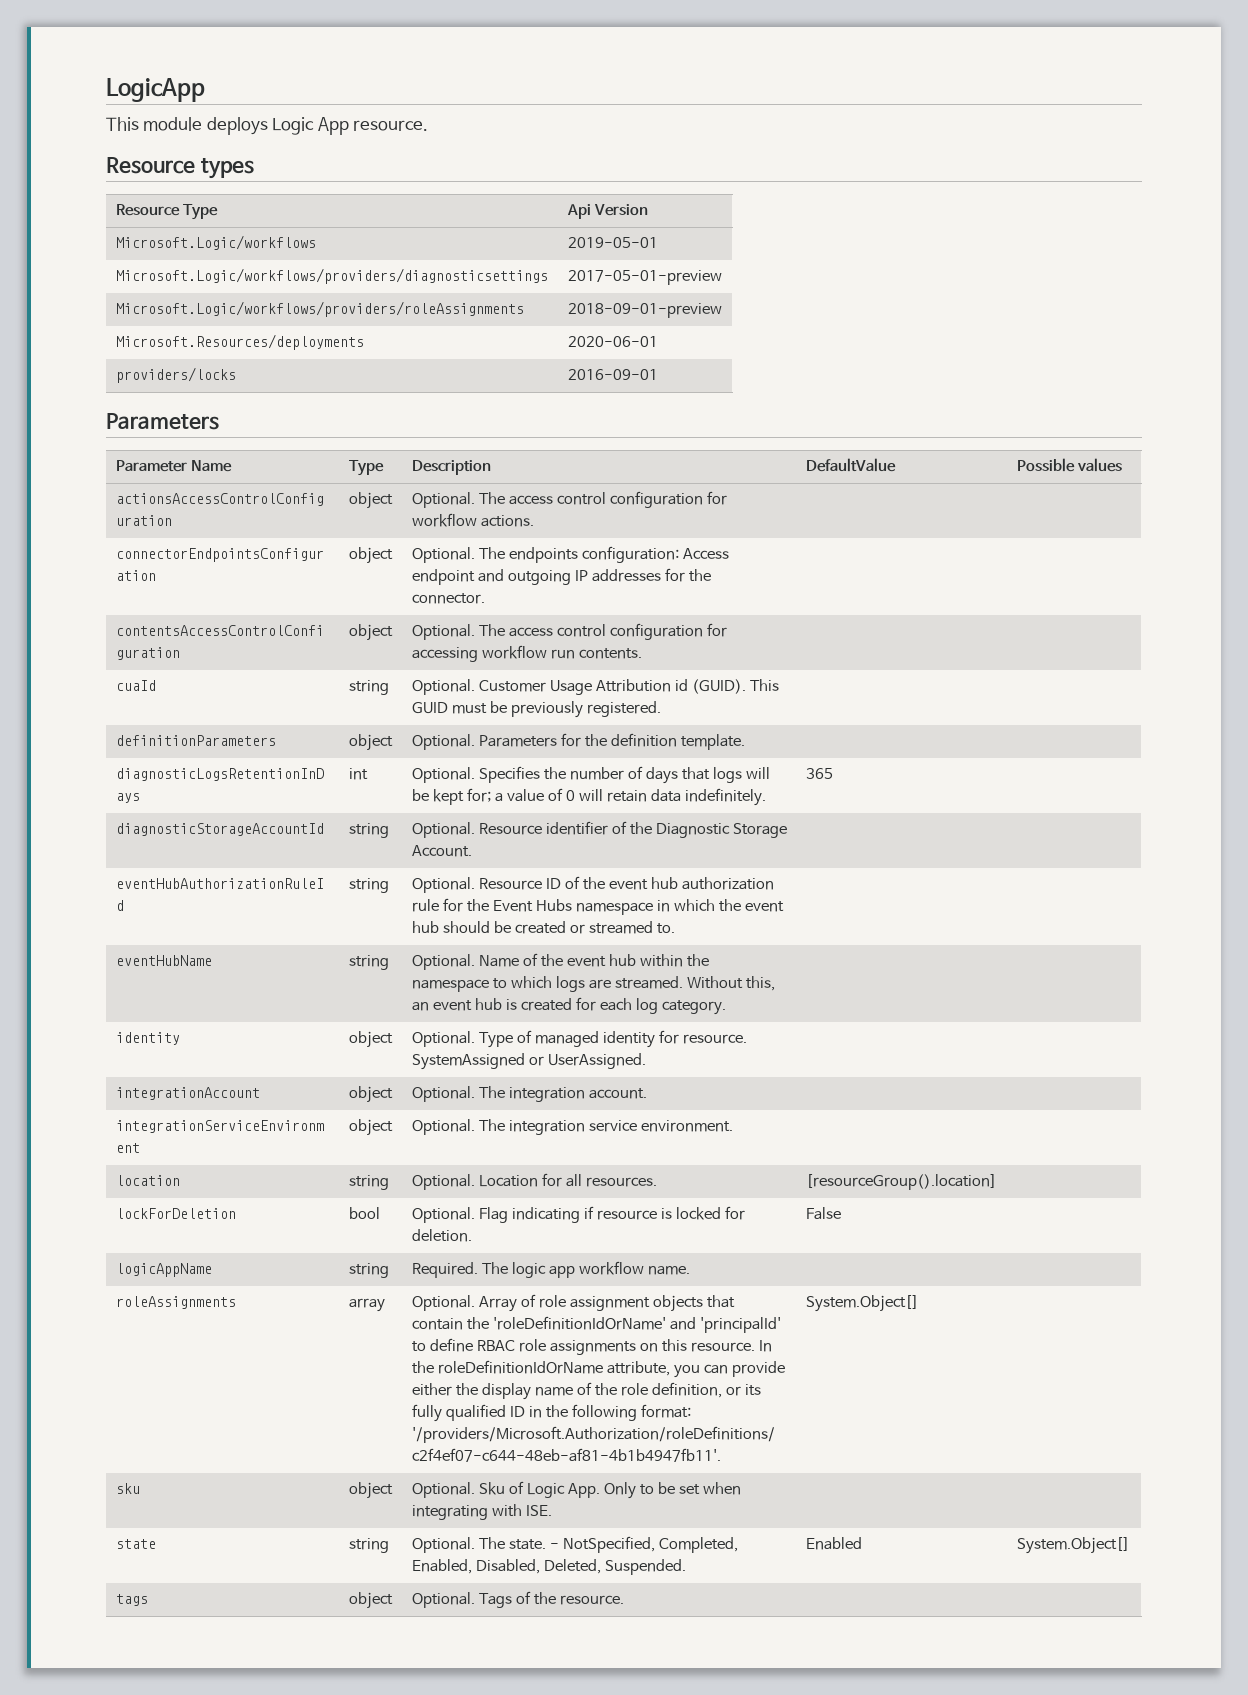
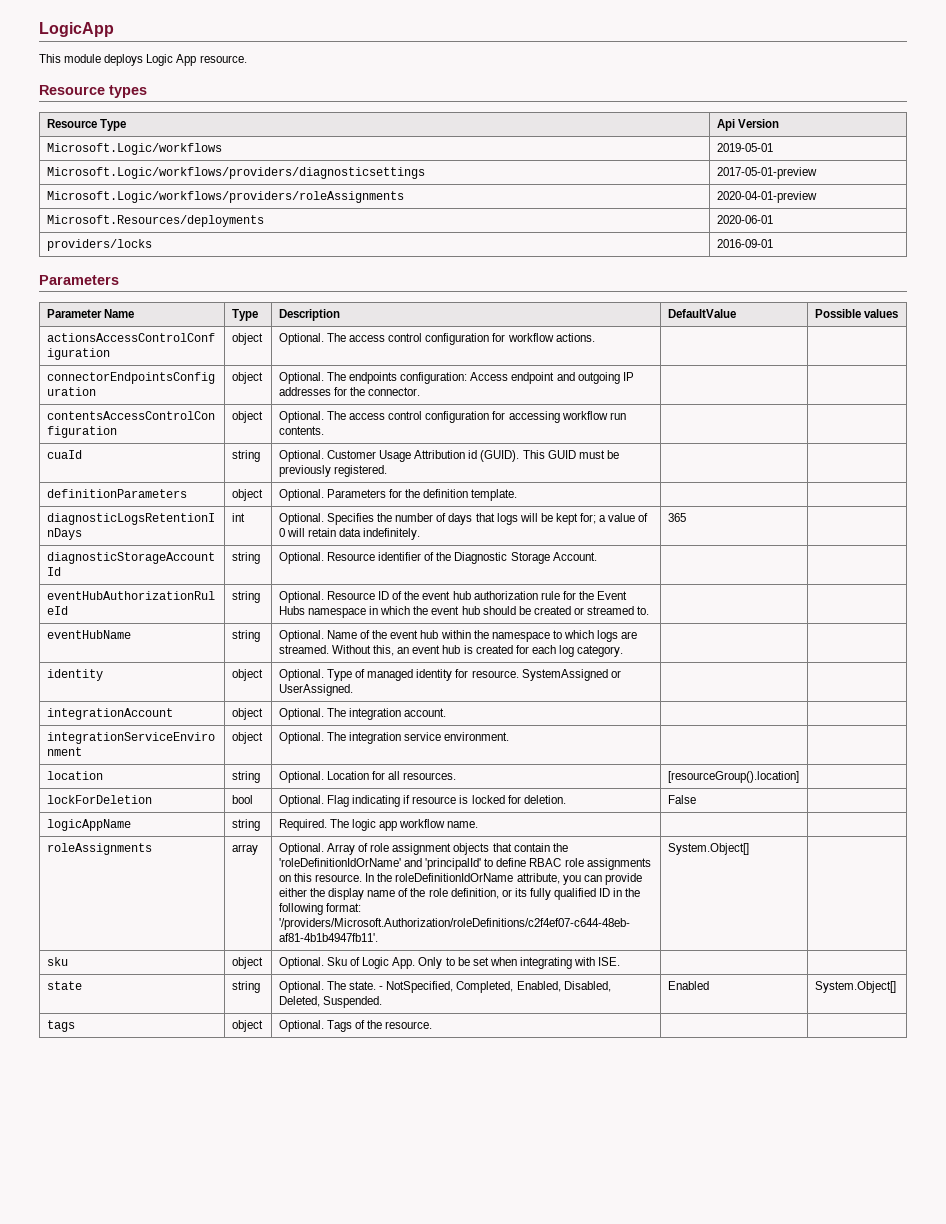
- Microsoft.Logic/workflows/providers/roleAssignments | 2018-09-01-preview
+ Microsoft.Logic/workflows/providers/roleAssignments | 2020-04-01-preview

